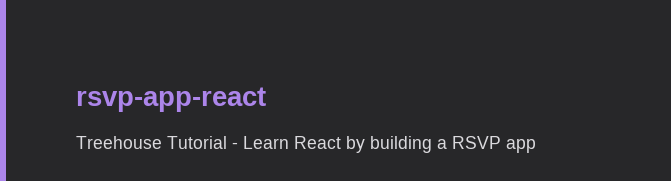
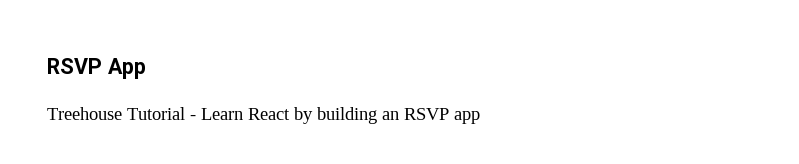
- rsvp-app-react
+ RSVP App
- Treehouse Tutorial - Learn React by building a RSVP app
+ Treehouse Tutorial - Learn React by building an RSVP app

